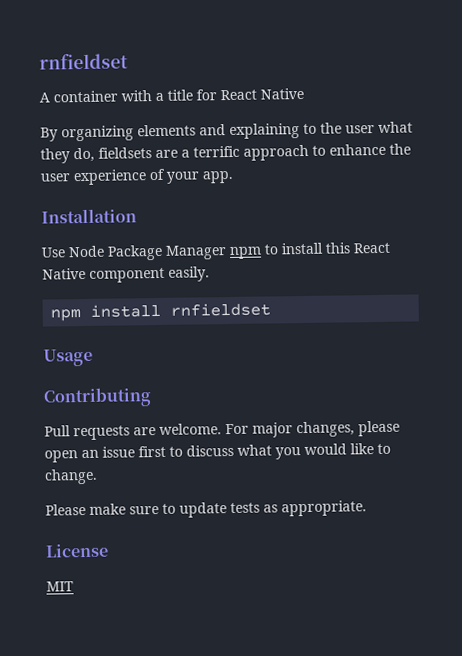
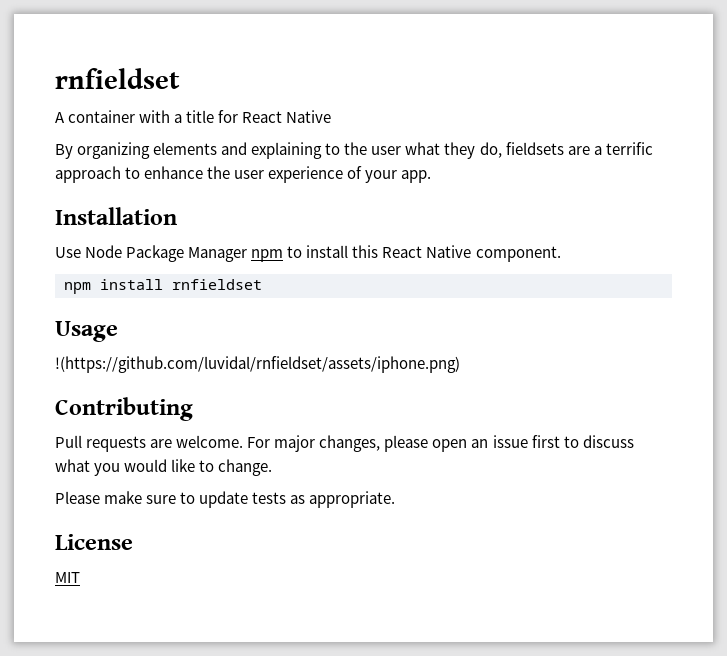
- Use Node Package Manager npm to install this React Native component easily.
+ Use Node Package Manager npm to install this React Native component.
+ !(https://github.com/luvidal/rnfieldset/assets/iphone.png)

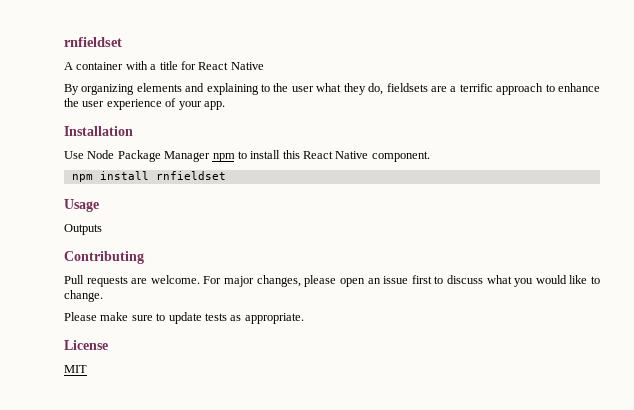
- !(https://github.com/luvidal/rnfieldset/assets/iphone.png)
+ Outputs

